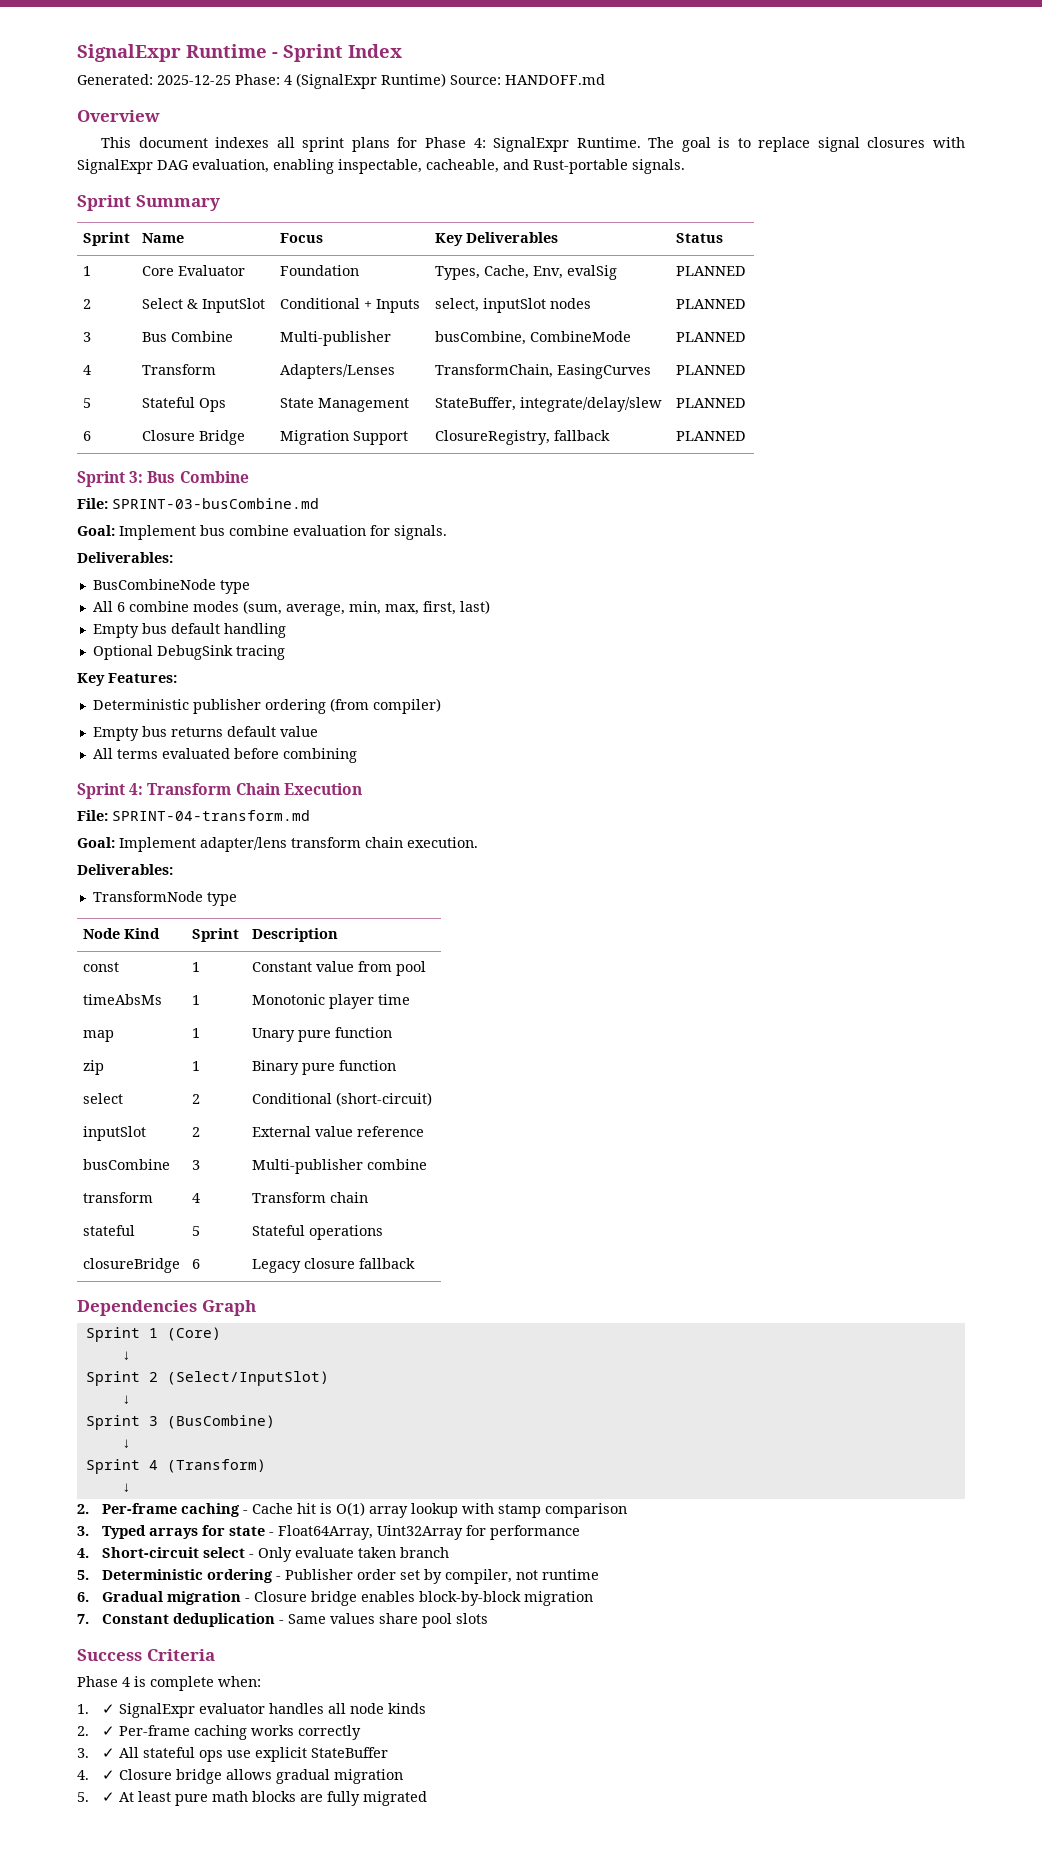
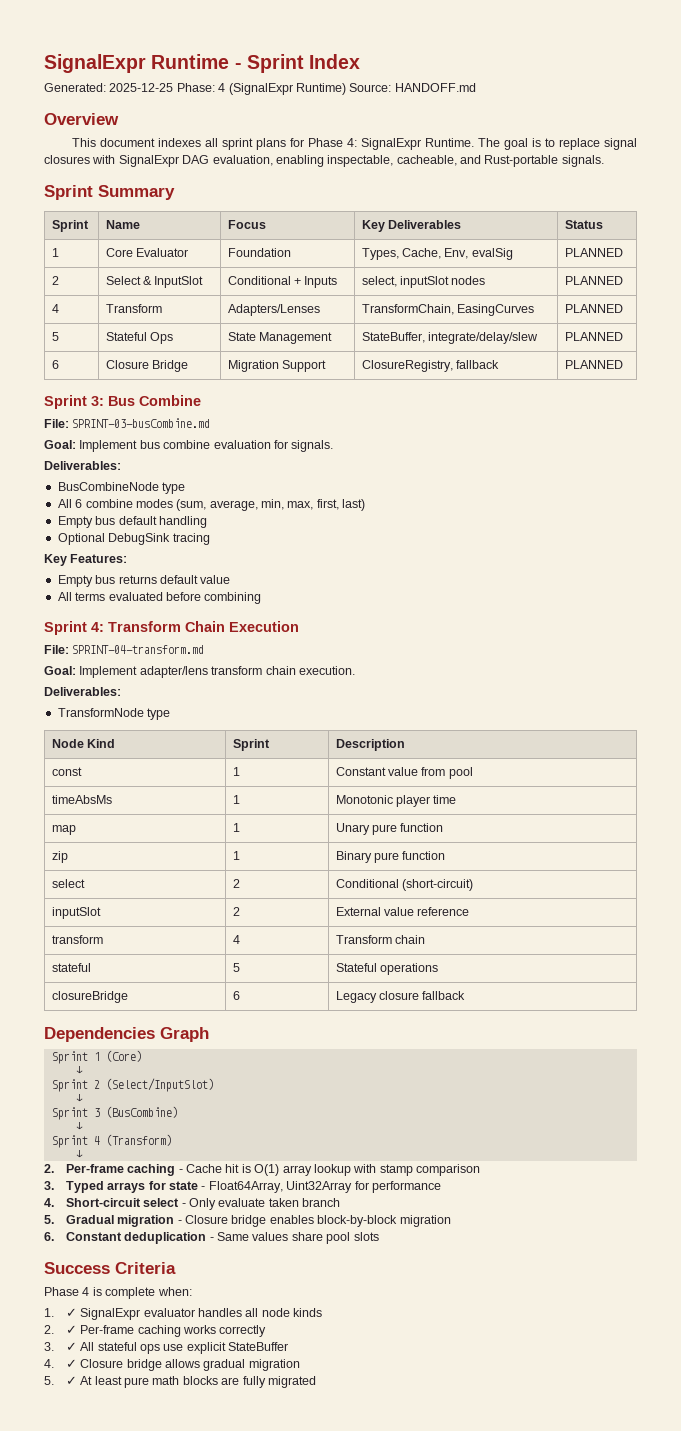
- 3 | Bus Combine | Multi-publisher | busCombine, CombineMode | PLANNED
- Deterministic publisher ordering (from compiler)
- busCombine | 3 | Multi-publisher combine
- 5. Deterministic ordering - Publisher order set by compiler, not runtime
- 6. Gradual migration - Closure bridge enables block-by-block migration
+ 5. Gradual migration - Closure bridge enables block-by-block migration
- 7. Constant deduplication - Same values share pool slots
+ 6. Constant deduplication - Same values share pool slots

